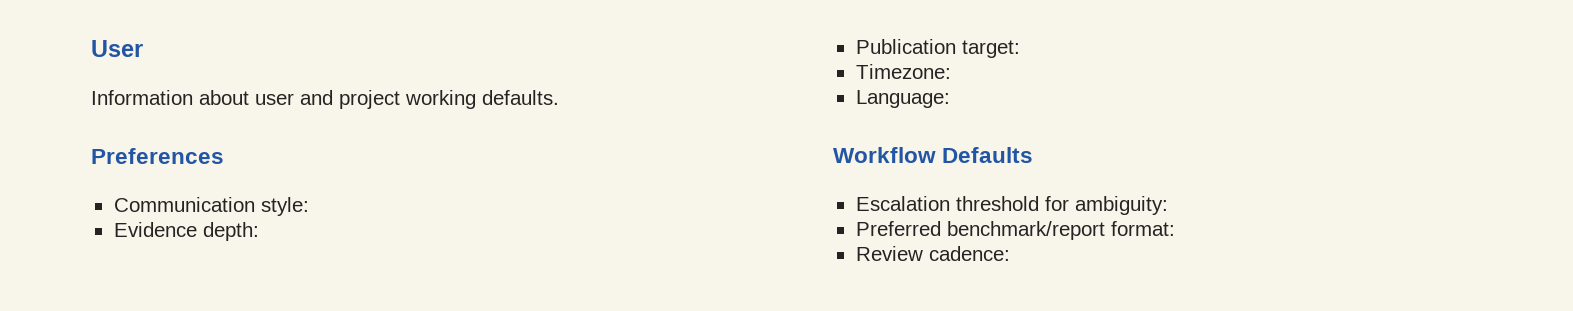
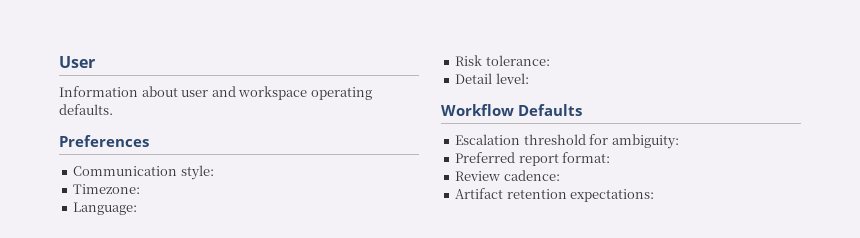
- Information about user and project working defaults.
+ Information about user and workspace operating defaults.
- Evidence depth:
- Publication target:
  Timezone:
  Language:
+ Risk tolerance:
+ Detail level:
- Preferred benchmark/report format:
+ Preferred report format:
+ Artifact retention expectations:

